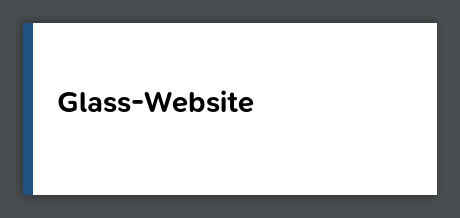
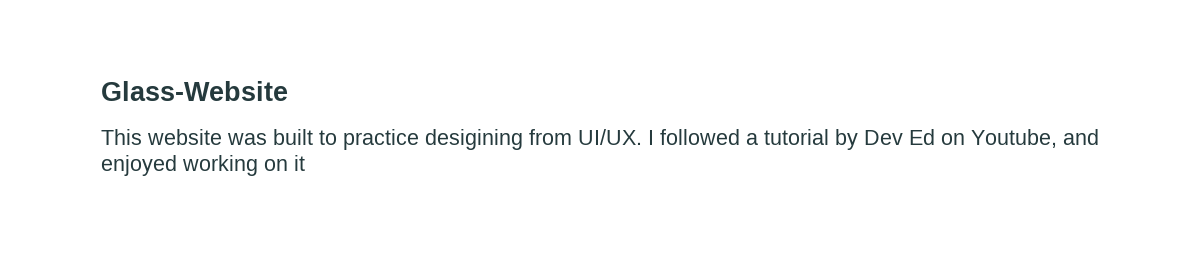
+ This website was built to practice desigining from UI/UX. I followed a tutorial by Dev Ed on Youtube, and enjoyed working on it

